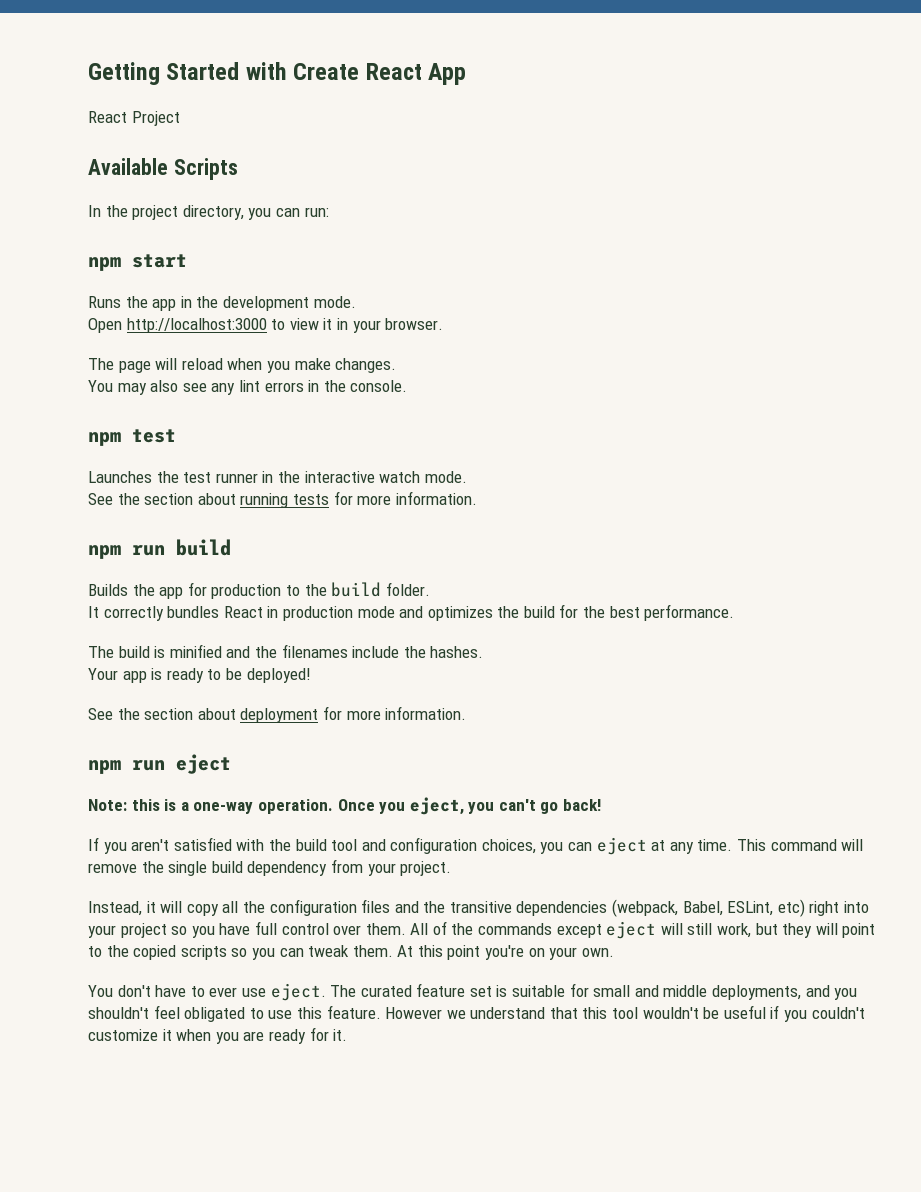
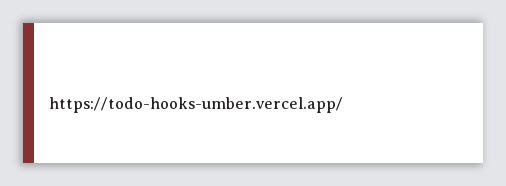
- Getting Started with Create React App
- React Project
- Available Scripts
- In the project directory, you can run:
- npm start
- Runs the app in the development mode.
- Open http://localhost:3000 to view it in your browser.
- The page will reload when you make changes.
- You may also see any lint errors in the console.
- npm test
- Launches the test runner in the interactive watch mode.
- See the section about running tests for more information.
- npm run build
- Builds the app for production to the build folder.
- It correctly bundles React in production mode and optimizes the build for the best performance.
- The build is minified and the filenames include the hashes.
- Your app is ready to be deployed!
- See the section about deployment for more information.
- npm run eject
- Note: this is a one-way operation. Once you eject, you can't go back!
- If you aren't satisfied with the build tool and configuration choices, you can eject at any time. This command will remove the single build dependency from your project.
- Instead, it will copy all the configuration files and the transitive dependencies (webpack, Babel, ESLint, etc) right into your project so you have full control over them. All of the commands except eject will still work, but they will point to the copied scripts so you can tweak them. At this point you're on your own.
- You don't have to ever use eject. The curated feature set is suitable for small and middle deployments, and you shouldn't feel obligated to use this feature. However we understand that this tool wouldn't be useful if you couldn't customize it when you are ready for it.
+ https://todo-hooks-umber.vercel.app/

